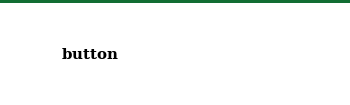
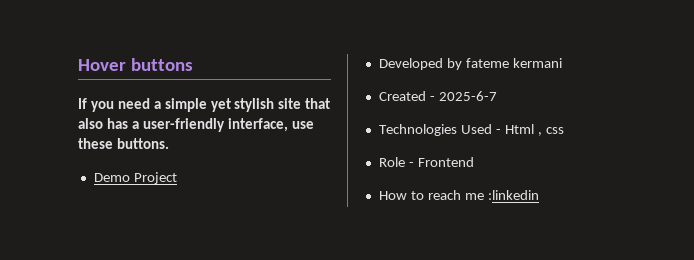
- button
+ Hover buttons
+ If you need a simple yet stylish site that also has a user-friendly interface, use these buttons.
+ Demo Project
+ Developed by fateme kermani
+ Created - 2025-6-7
+ Technologies Used - Html , css
+ Role - Frontend
+ How to reach me :linkedin

